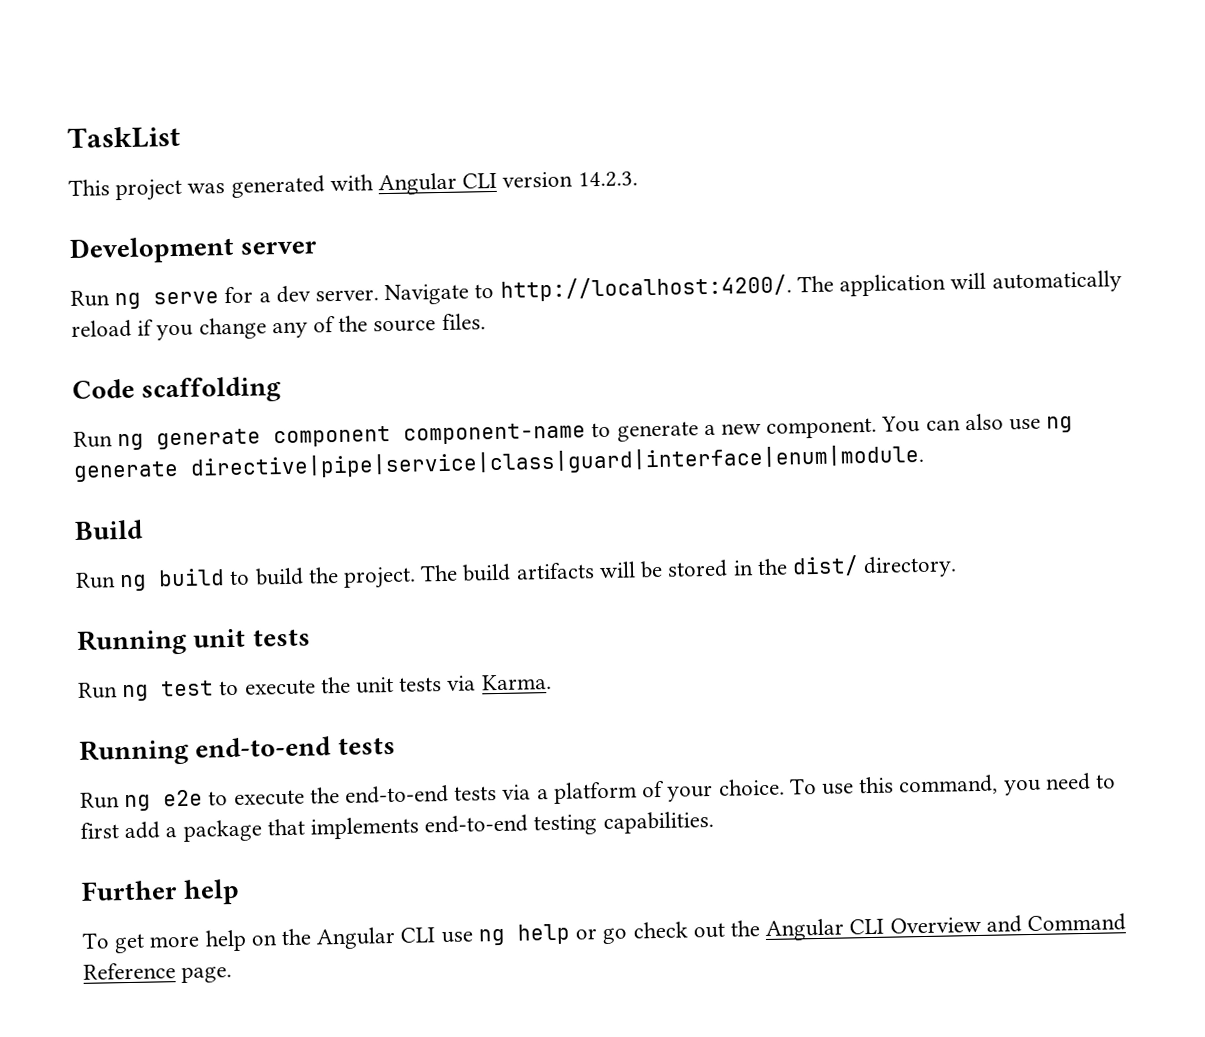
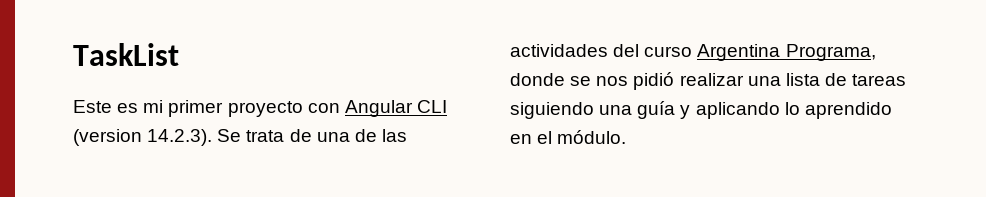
- This project was generated with Angular CLI version 14.2.3.
- Development server
- Run ng serve for a dev server. Navigate to http://localhost:4200/. The application will automatically reload if you change any of the source files.
- Code scaffolding
- Run ng generate component component-name to generate a new component. You can also use ng generate directive|pipe|service|class|guard|interface|enum|module.
- Build
- Run ng build to build the project. The build artifacts will be stored in the dist/ directory.
- Running unit tests
- Run ng test to execute the unit tests via Karma.
- Running end-to-end tests
- Run ng e2e to execute the end-to-end tests via a platform of your choice. To use this command, you need to first add a package that implements end-to-end testing capabilities.
- Further help
- To get more help on the Angular CLI use ng help or go check out the Angular CLI Overview and Command Reference page.
+ Este es mi primer proyecto con Angular CLI (version 14.2.3). Se trata de una de las actividades del curso Argentina Programa, donde se nos pidió realizar una lista de tareas siguiendo una guía y aplicando lo aprendido en el módulo.

